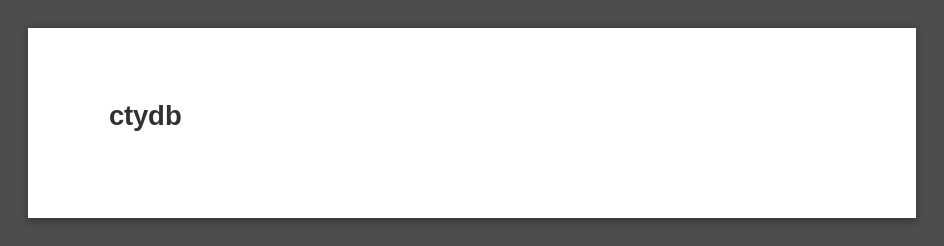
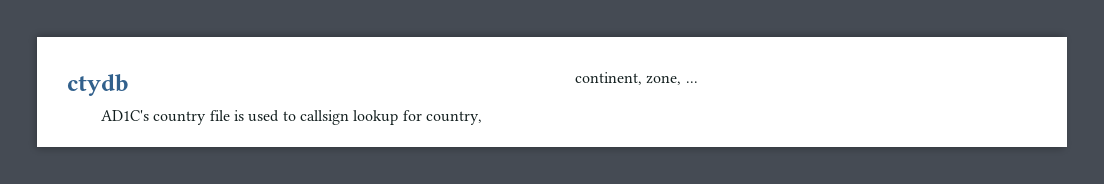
+ AD1C's country file is used to callsign lookup for country, continent, zone, ...

